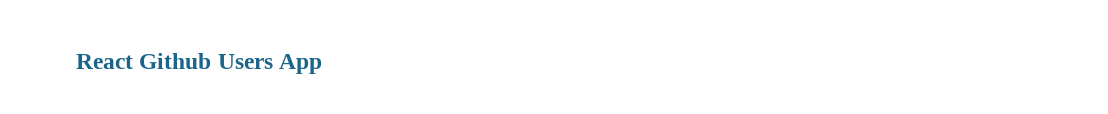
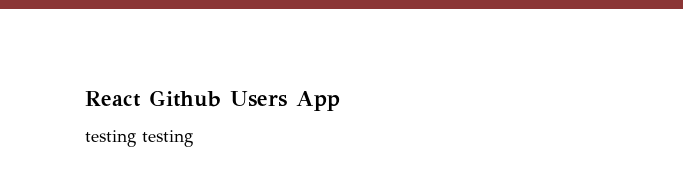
+ testing testing

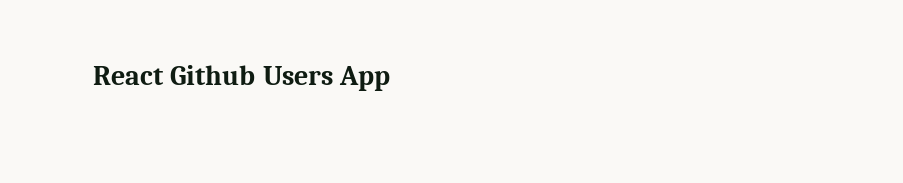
- testing testing

